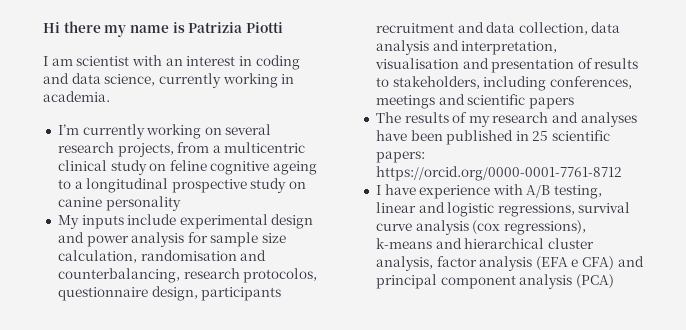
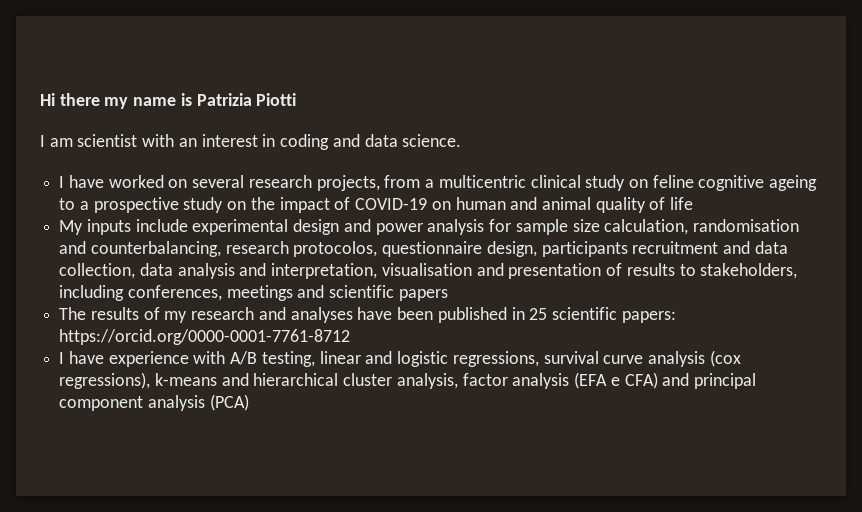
- I am scientist with an interest in coding and data science, currently working in academia.
- I’m currently working on several research projects, from a multicentric clinical study on feline cognitive ageing to a longitudinal prospective study on canine personality
+ I am scientist with an interest in coding and data science.
+ I have worked on several research projects, from a multicentric clinical study on feline cognitive ageing to a prospective study on the impact of COVID-19 on human and animal quality of life

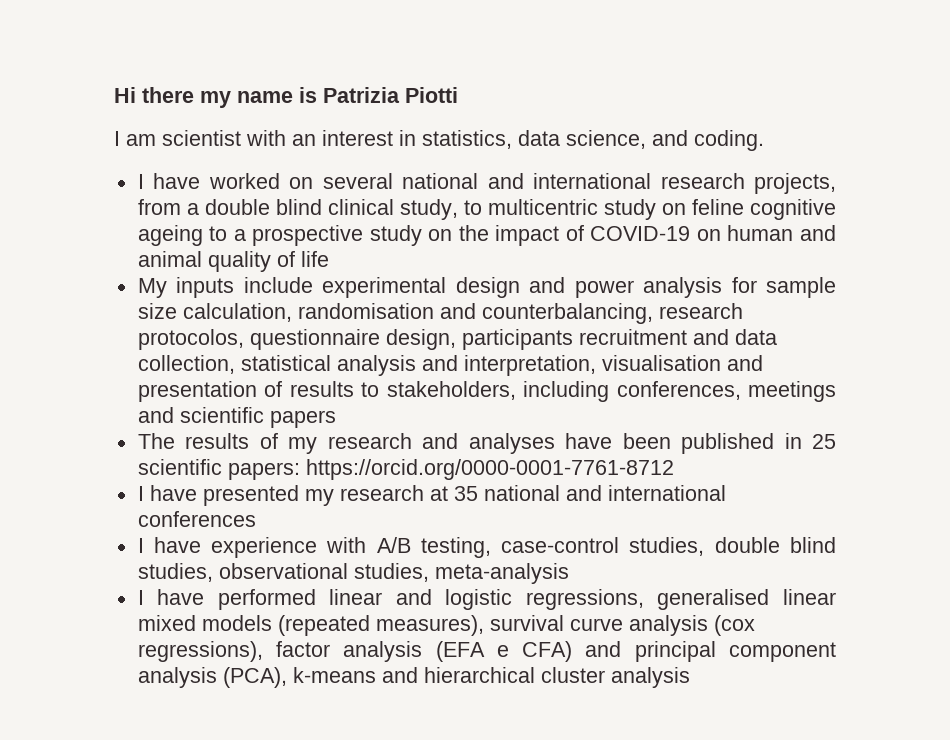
- I am scientist with an interest in coding and data science.
+ I am scientist with an interest in statistics, data science, and coding.
- I have worked on several research projects, from a multicentric clinical study on feline cognitive ageing to a prospective study on the impact of COVID-19 on human and animal quality of life
+ I have worked on several national and international research projects, from a double blind clinical study, to multicentric study on feline cognitive ageing to a prospective study on the impact of COVID-19 on human and animal quality of life
- My inputs include experimental design and power analysis for sample size calculation, randomisation and counterbalancing, research protocolos, questionnaire design, participants recruitment and data collection, data analysis and interpretation, visualisation and presentation of results to stakeholders, including conferences, meetings and scientific papers
+ My inputs include experimental design and power analysis for sample size calculation, randomisation and counterbalancing, research protocolos, questionnaire design, participants recruitment and data collection, statistical analysis and interpretation, visualisation and presentation of results to stakeholders, including conferences, meetings and scientific papers
+ I have presented my research at 35 national and international conferences
- I have experience with A/B testing, linear and logistic regressions, survival curve analysis (cox regressions), k-means and hierarchical cluster analysis, factor analysis (EFA e CFA) and principal component analysis (PCA)
+ I have experience with A/B testing, case-control studies, double blind studies, observational studies, meta-analysis
+ I have performed linear and logistic regressions, generalised linear mixed models (repeated measures), survival curve analysis (cox regressions), factor analysis (EFA e CFA) and principal component analysis (PCA), k-means and hierarchical cluster analysis

